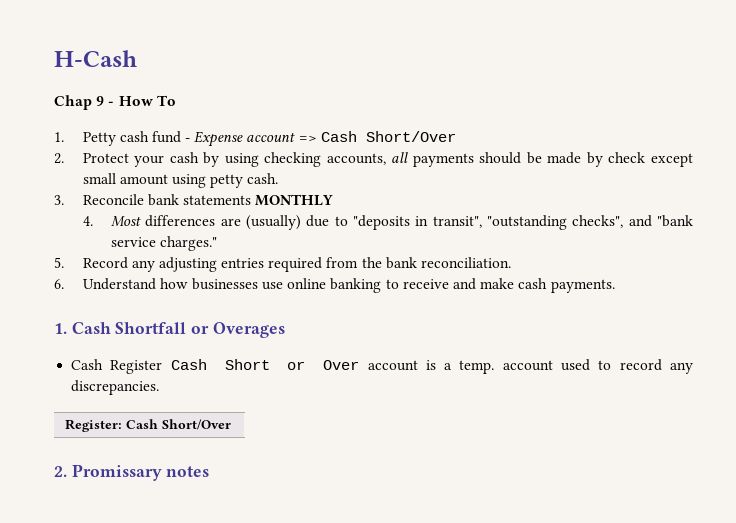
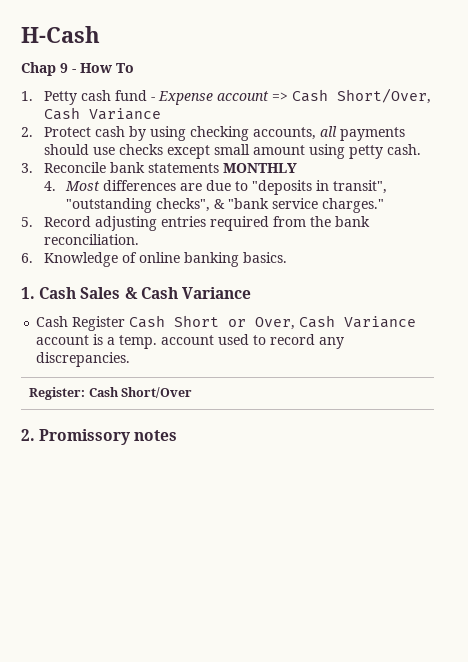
- 1. Petty cash fund - Expense account => Cash Short/Over
+ 1. Petty cash fund - Expense account => Cash Short/Over, Cash Variance
- 2. Protect your cash by using checking accounts, all payments should be made by check except small amount using petty cash.
+ 2. Protect cash by using checking accounts, all payments should use checks except small amount using petty cash.
- 4. Most differences are (usually) due to "deposits in transit", "outstanding checks", and "bank service charges."
+ 4. Most differences are due to "deposits in transit", "outstanding checks", & "bank service charges."
- 5. Record any adjusting entries required from the bank reconciliation.
+ 5. Record adjusting entries required from the bank reconciliation.
- 6. Understand how businesses use online banking to receive and make cash payments.
- 1. Cash Shortfall or Overages
+ 6. Knowledge of online banking basics.
+ 1. Cash Sales & Cash Variance
- Cash Register Cash Short or Over account is a temp. account used to record any discrepancies.
+ Cash Register Cash Short or Over, Cash Variance account is a temp. account used to record any discrepancies.
- 2. Promissary notes
+ 2. Promissory notes

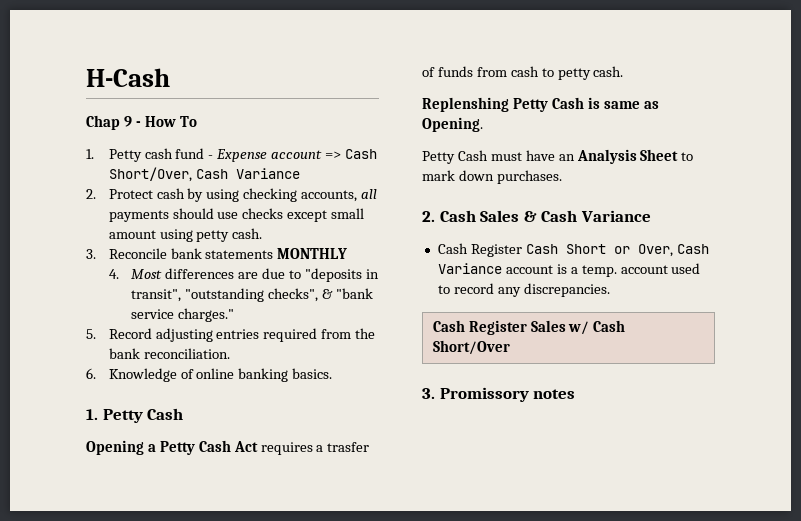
- 1. Cash Sales & Cash Variance
+ 1. Petty Cash
+ Opening a Petty Cash Act requires a trasfer of funds from cash to petty cash.
+ Replenshing Petty Cash is same as Opening.
+ Petty Cash must have an Analysis Sheet to mark down purchases.
+ 2. Cash Sales & Cash Variance
- Register: Cash Short/Over
+ Cash Register Sales w/ Cash Short/Over
- 2. Promissory notes
+ 3. Promissory notes

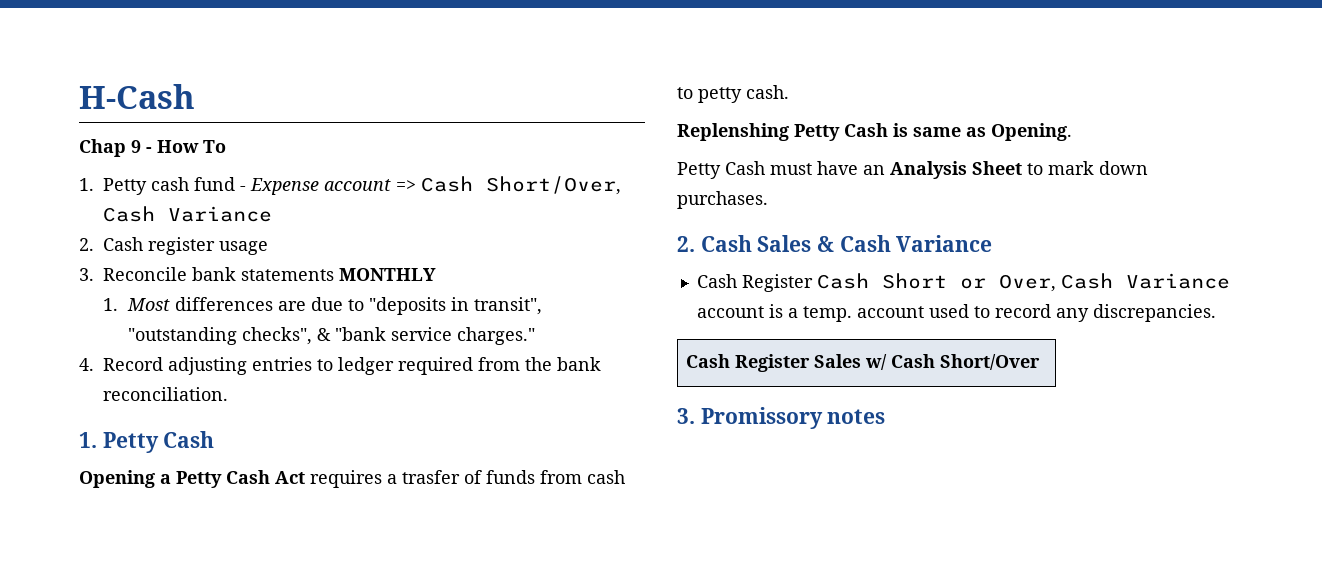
- 2. Protect cash by using checking accounts, all payments should use checks except small amount using petty cash.
+ 2. Cash register usage
- 4. Most differences are due to "deposits in transit", "outstanding checks", & "bank service charges."
+ 1. Most differences are due to "deposits in transit", "outstanding checks", & "bank service charges."
- 5. Record adjusting entries required from the bank reconciliation.
+ 4. Record adjusting entries to ledger required from the bank reconciliation.
- 6. Knowledge of online banking basics.

